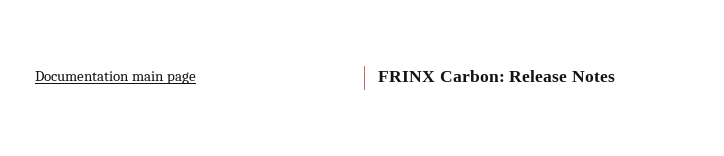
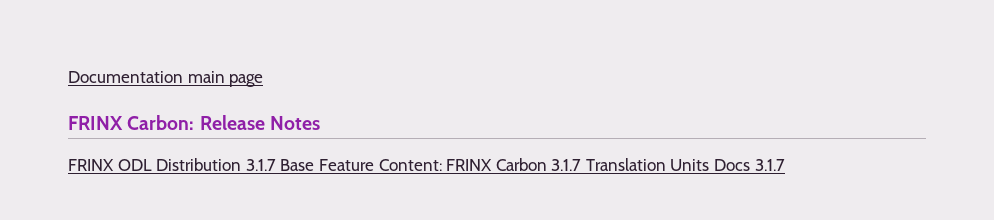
+ FRINX ODL Distribution 3.1.7 Base Feature Content: FRINX Carbon 3.1.7 Translation Units Docs 3.1.7

